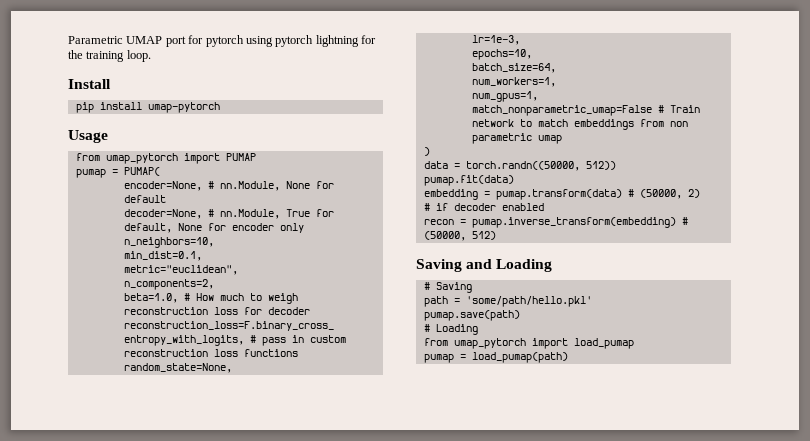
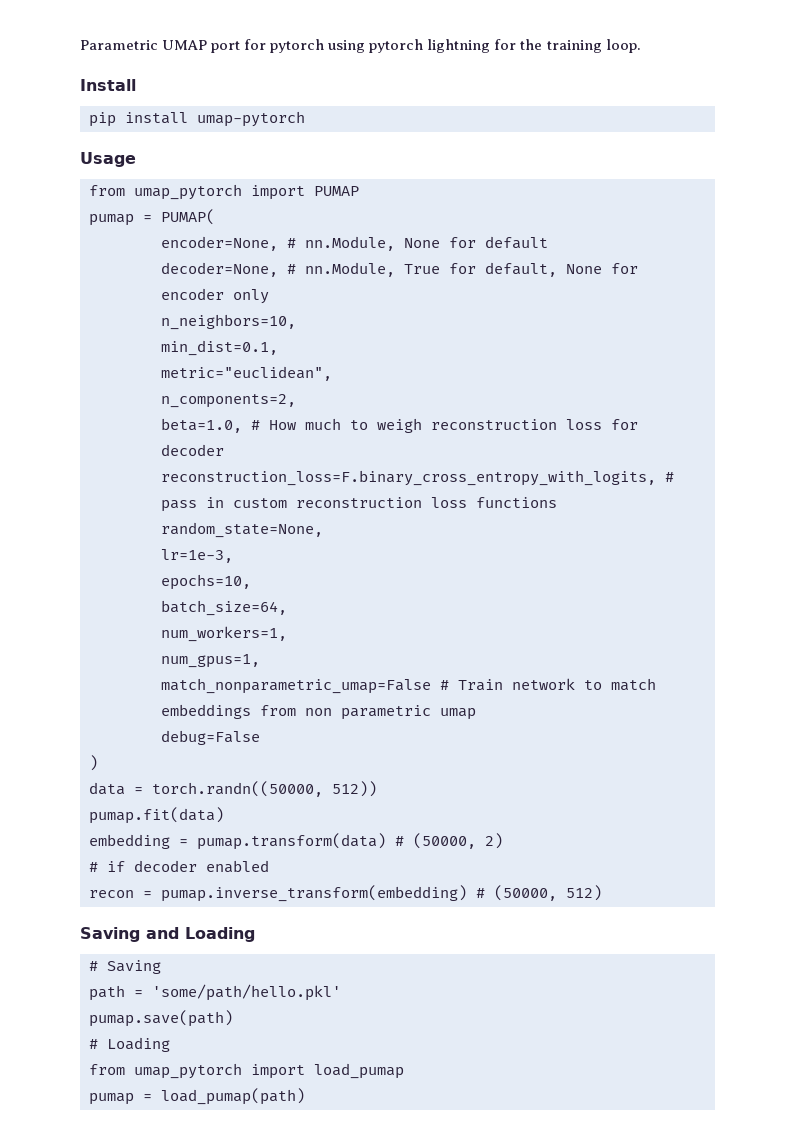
+ debug=False

